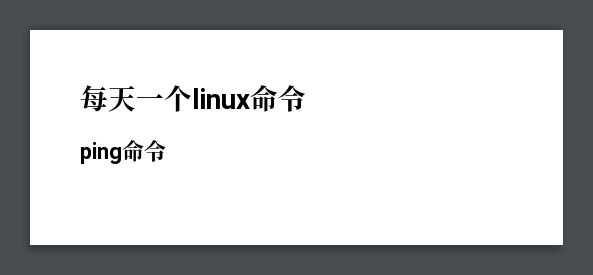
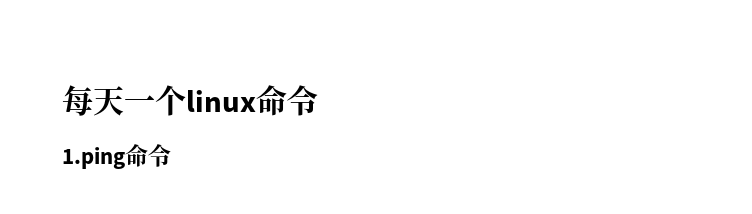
- ping命令
+ 1.ping命令

